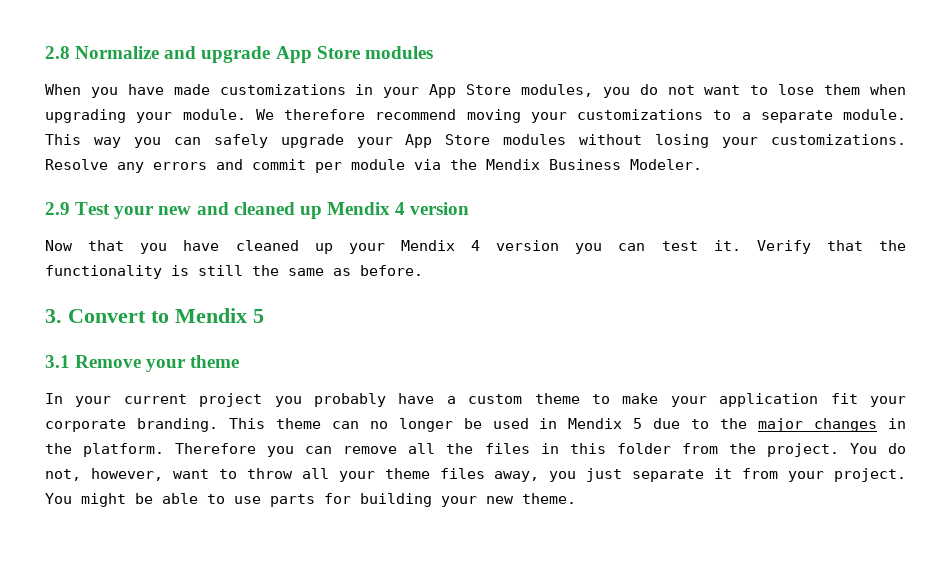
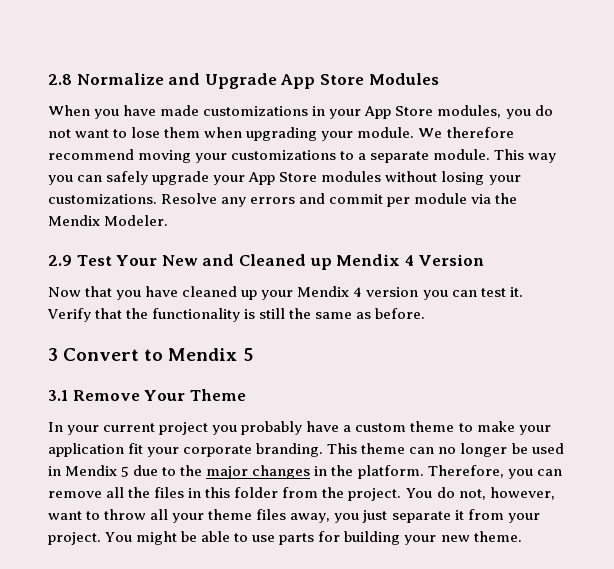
- 2.8 Normalize and upgrade App Store modules
+ 2.8 Normalize and Upgrade App Store Modules
- Resolve any errors and commit per module via the Mendix Business Modeler.
+ Resolve any errors and commit per module via the Mendix Modeler.
- 2.9 Test your new and cleaned up Mendix 4 version
+ 2.9 Test Your New and Cleaned up Mendix 4 Version
- 3. Convert to Mendix 5
+ 3 Convert to Mendix 5
- 3.1 Remove your theme
+ 3.1 Remove Your Theme
- Therefore you can remove all the files in this folder from the project.
+ Therefore, you can remove all the files in this folder from the project.

